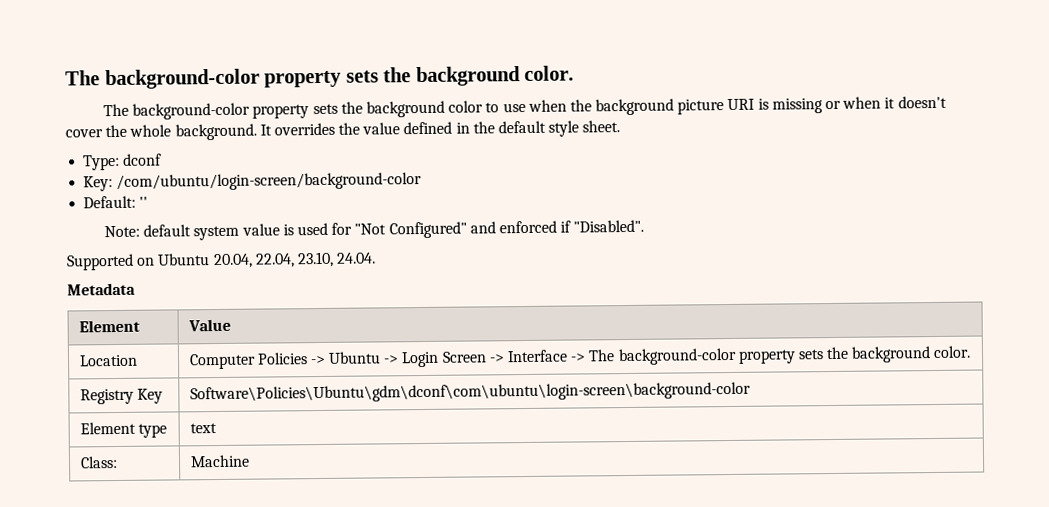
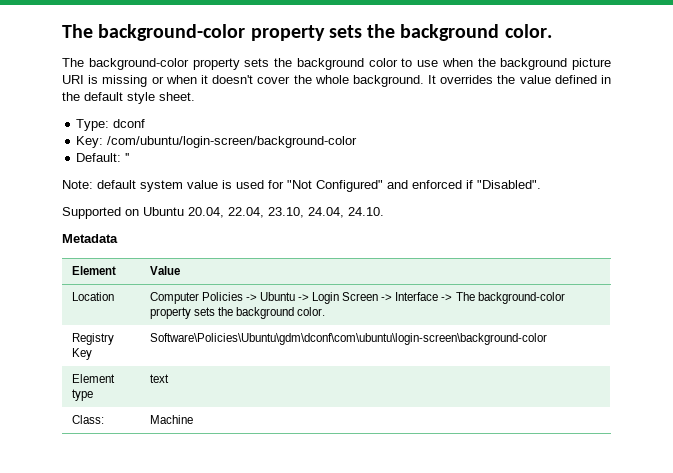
- Supported on Ubuntu 20.04, 22.04, 23.10, 24.04.
+ Supported on Ubuntu 20.04, 22.04, 23.10, 24.04, 24.10.

